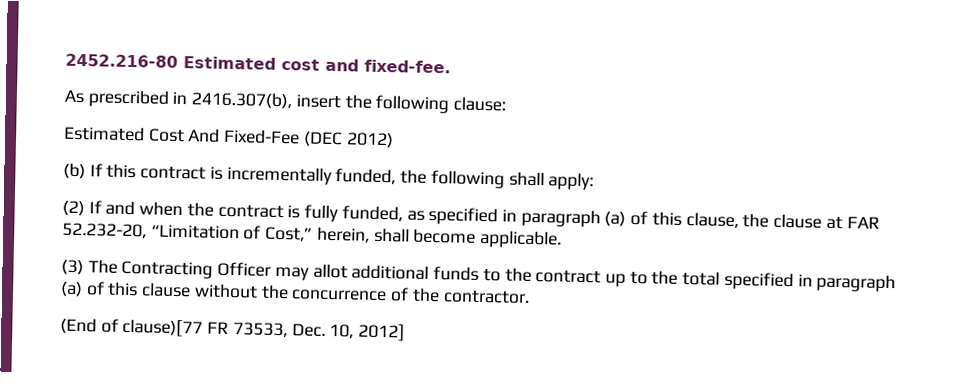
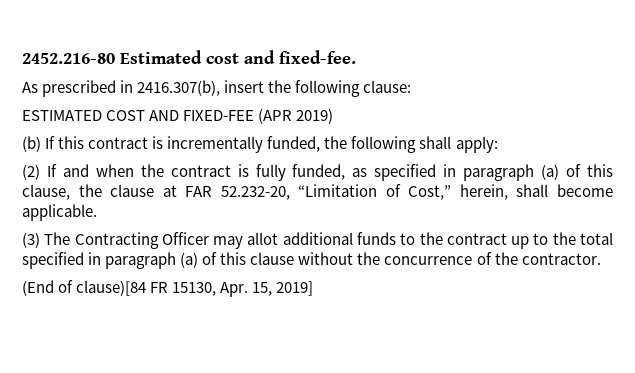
- Estimated Cost And Fixed-Fee (DEC 2012)
+ ESTIMATED COST AND FIXED-FEE (APR 2019)
- (End of clause)[77 FR 73533, Dec. 10, 2012]
+ (End of clause)[84 FR 15130, Apr. 15, 2019]

